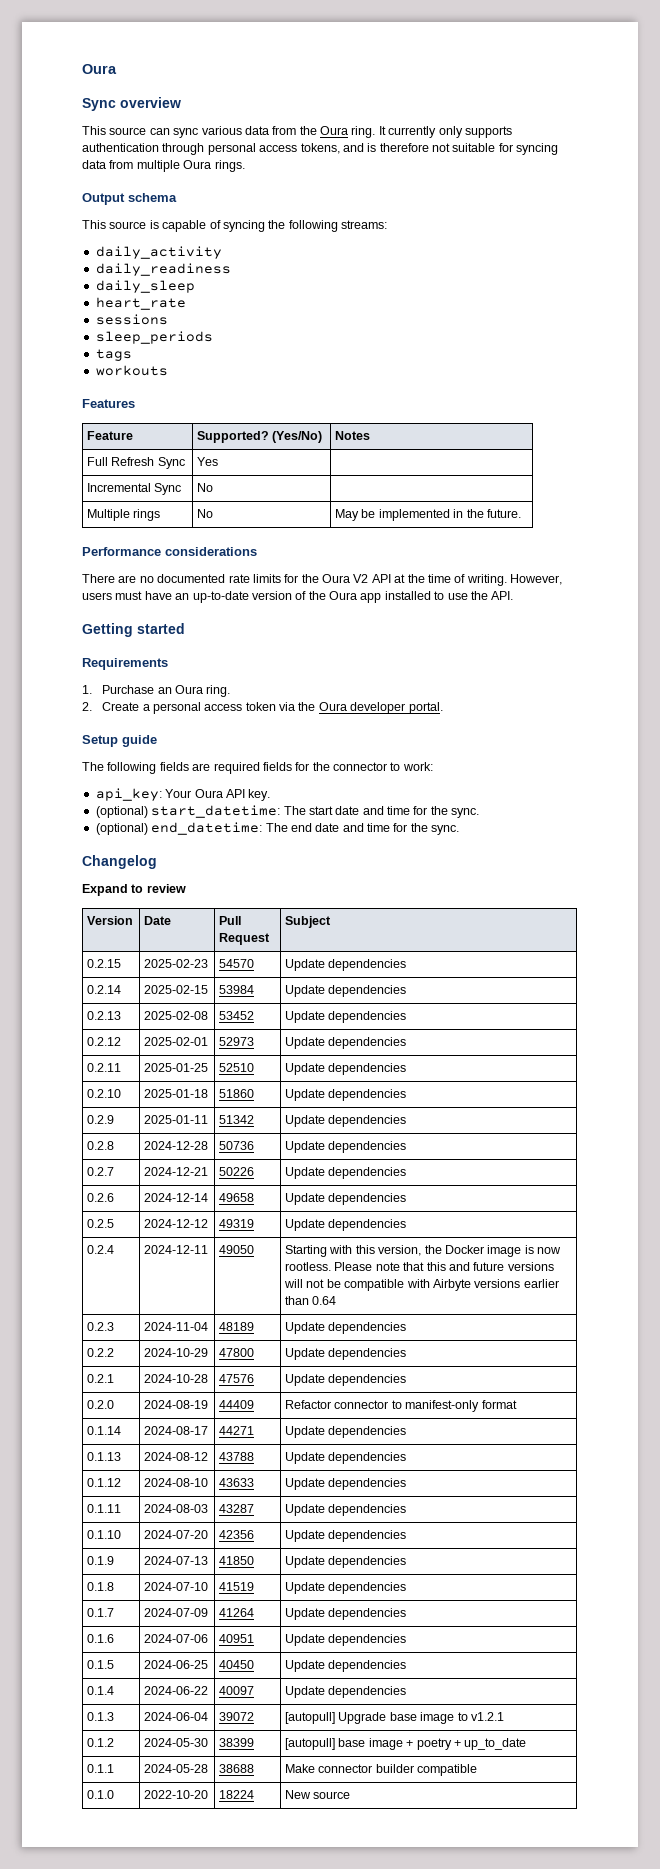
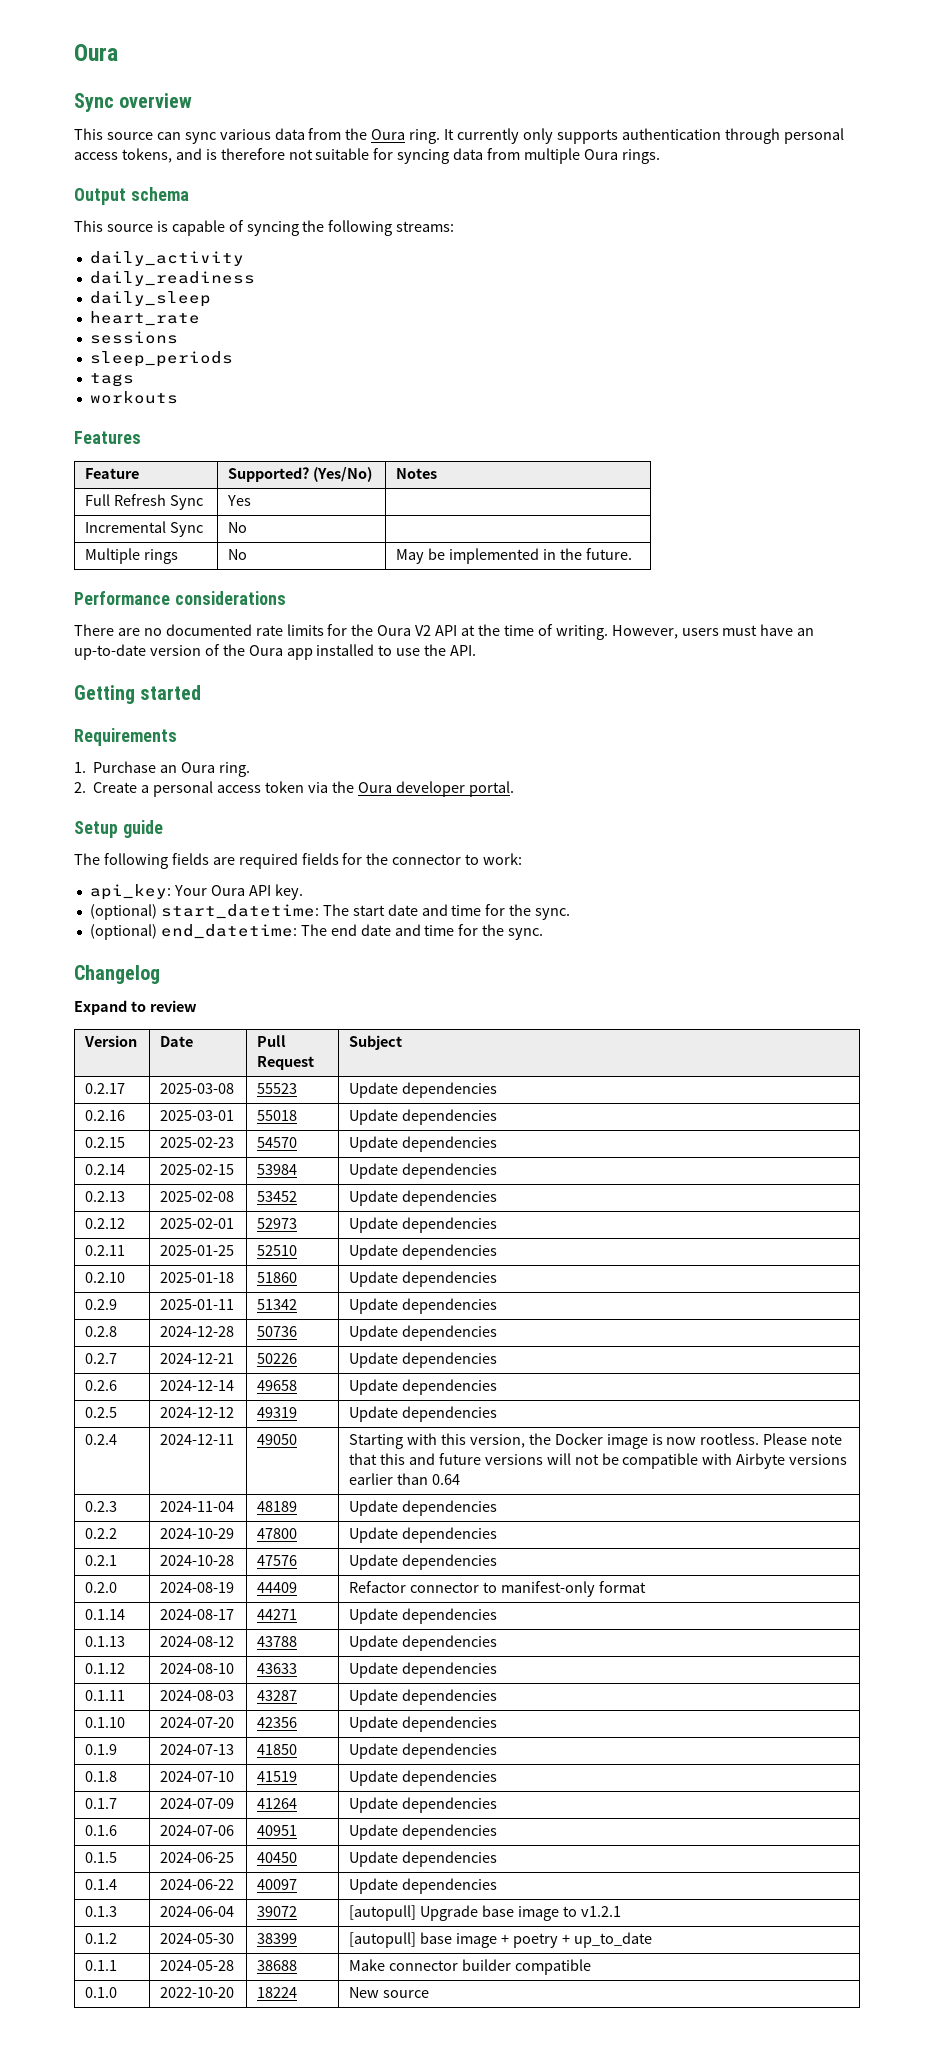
+ 0.2.17 | 2025-03-08 | 55523 | Update dependencies
+ 0.2.16 | 2025-03-01 | 55018 | Update dependencies

